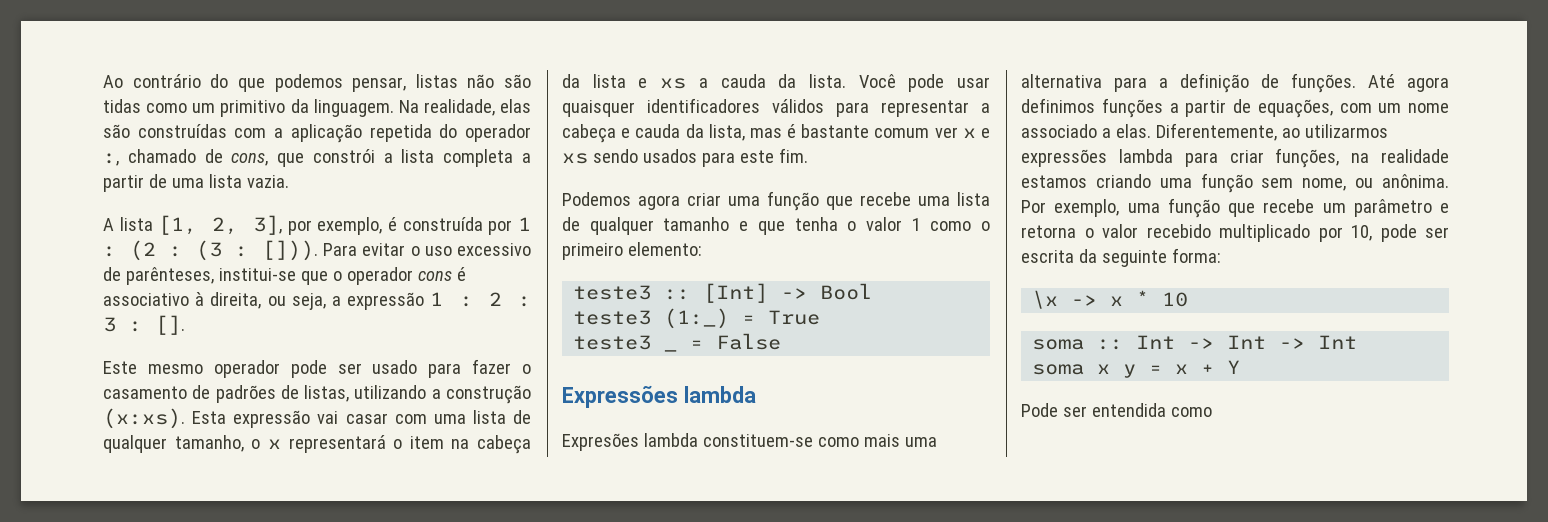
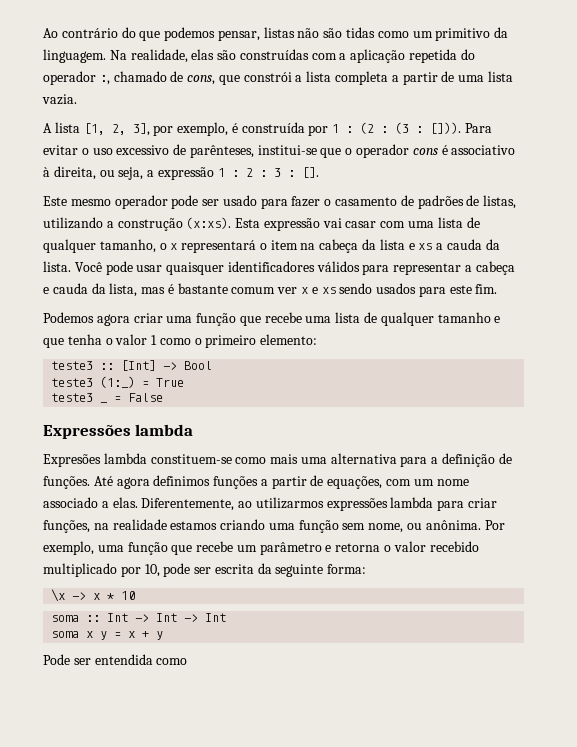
- soma x y = x + Y
+ soma x y = x + y

